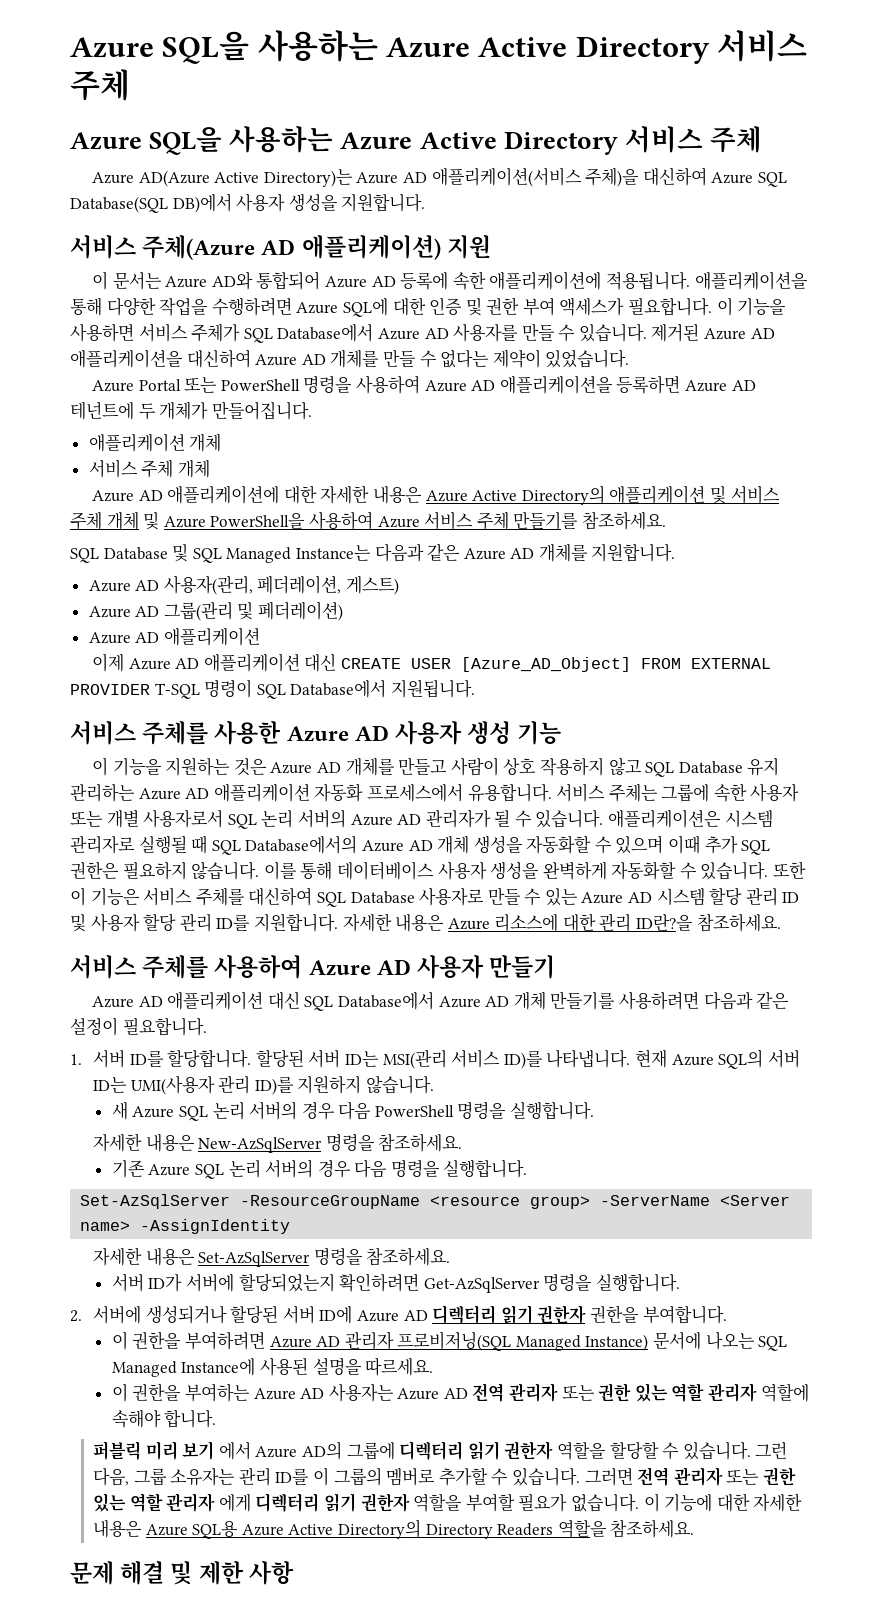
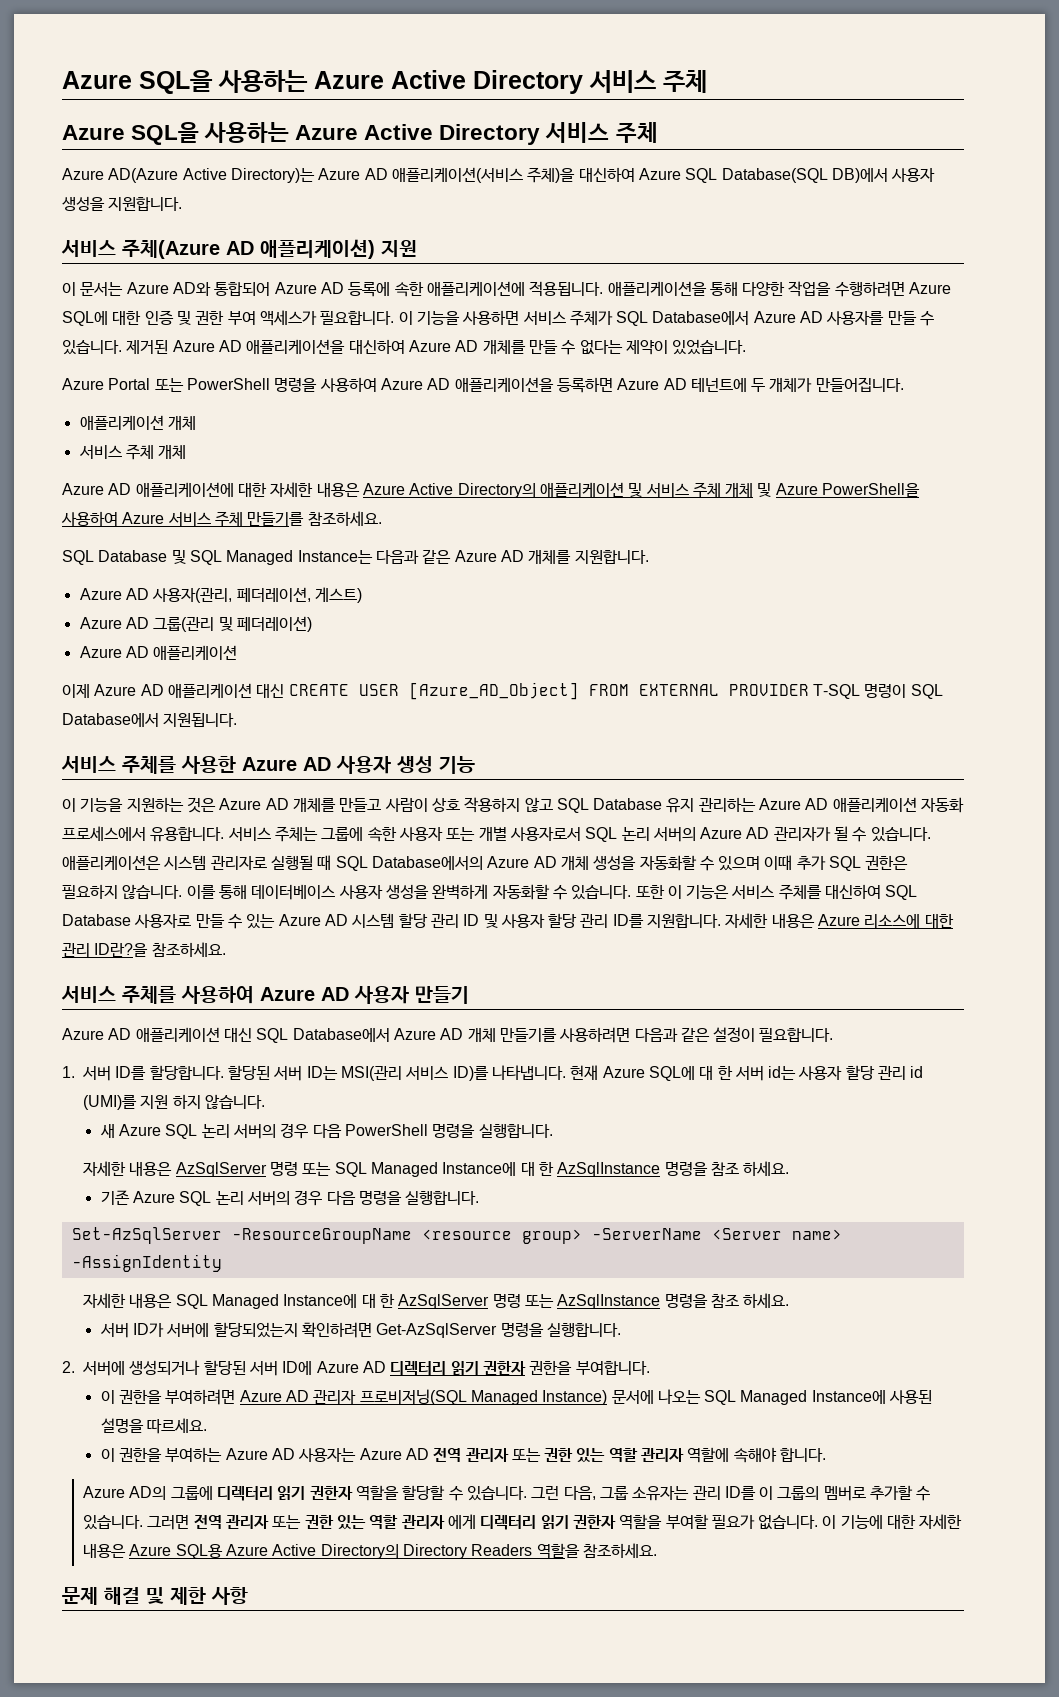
- 현재 Azure SQL의 서버 ID는 UMI(사용자 관리 ID)를 지원하지 않습니다.
+ 현재 Azure SQL에 대 한 서버 id는 사용자 할당 관리 id (UMI)를 지원 하지 않습니다.
- 자세한 내용은 New-AzSqlServer 명령을 참조하세요.
+ 자세한 내용은 AzSqlServer 명령 또는 SQL Managed Instance에 대 한 AzSqlInstance 명령을 참조 하세요.
- 자세한 내용은 Set-AzSqlServer 명령을 참조하세요.
+ 자세한 내용은 SQL Managed Instance에 대 한 AzSqlServer 명령 또는 AzSqlInstance 명령을 참조 하세요.
- 퍼블릭 미리 보기 에서 Azure AD의 그룹에 디렉터리 읽기 권한자 역할을 할당할 수 있습니다.
+ Azure AD의 그룹에 디렉터리 읽기 권한자 역할을 할당할 수 있습니다.

